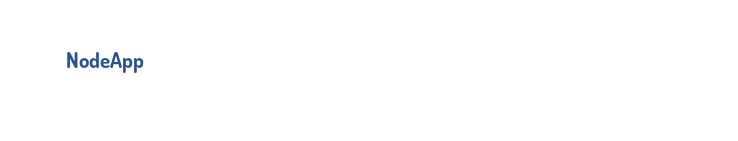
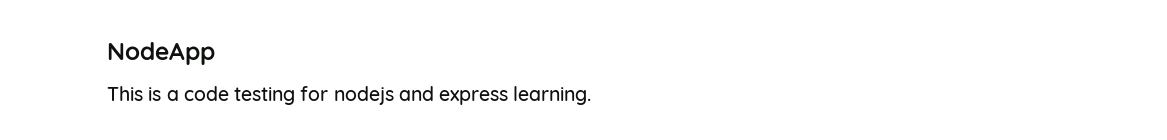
+ This is a code testing for nodejs and express learning.

